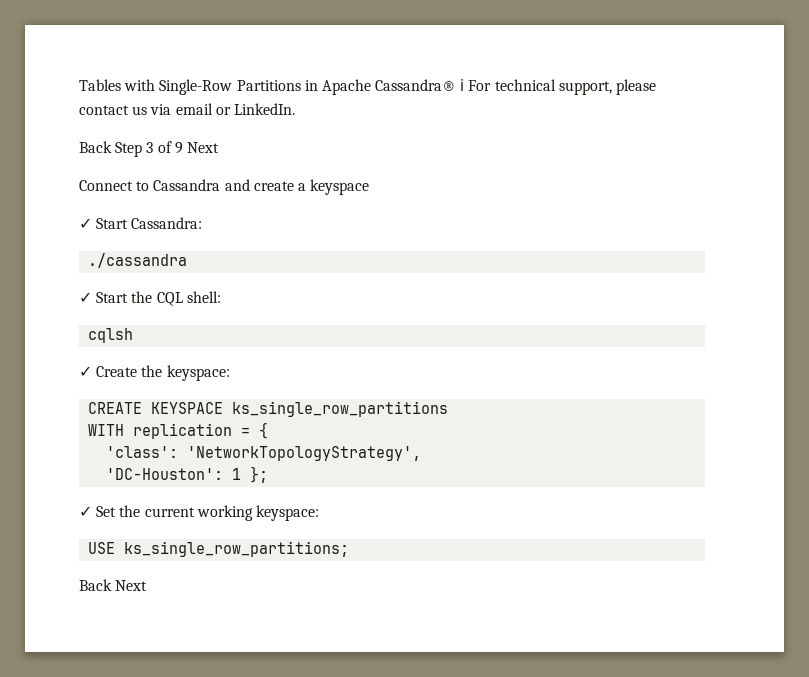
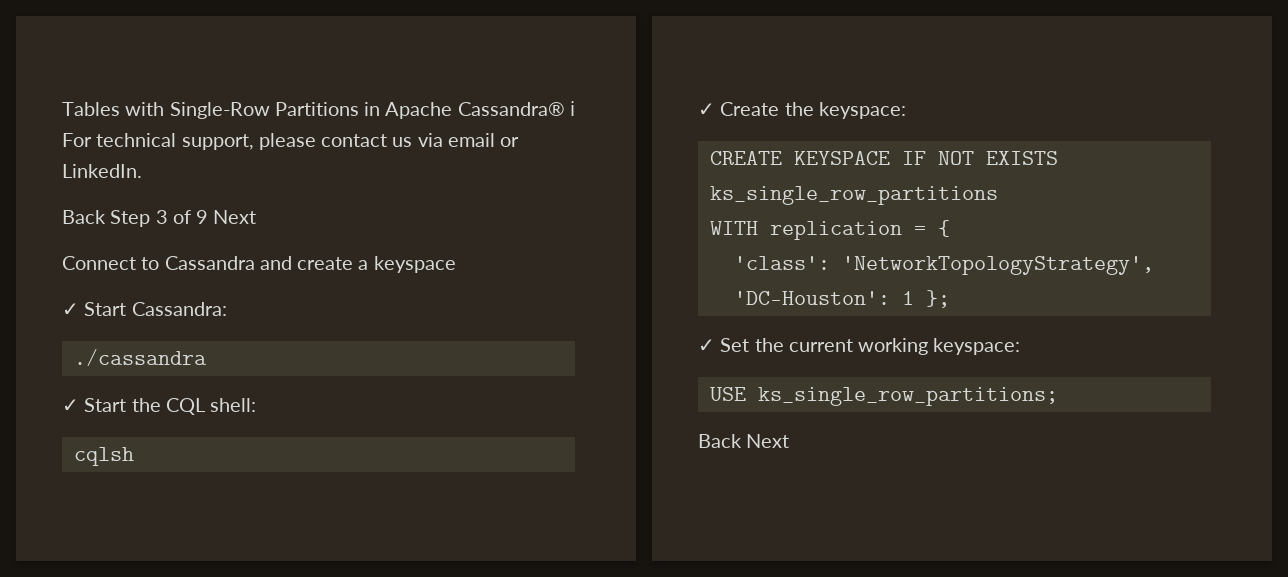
- CREATE KEYSPACE ks_single_row_partitions
+ CREATE KEYSPACE IF NOT EXISTS ks_single_row_partitions

